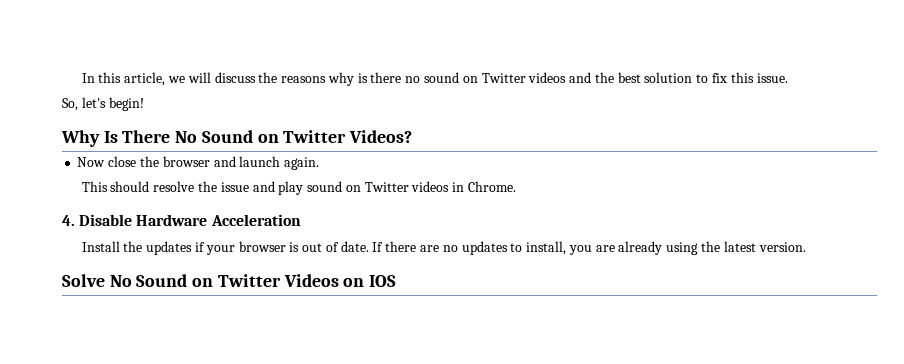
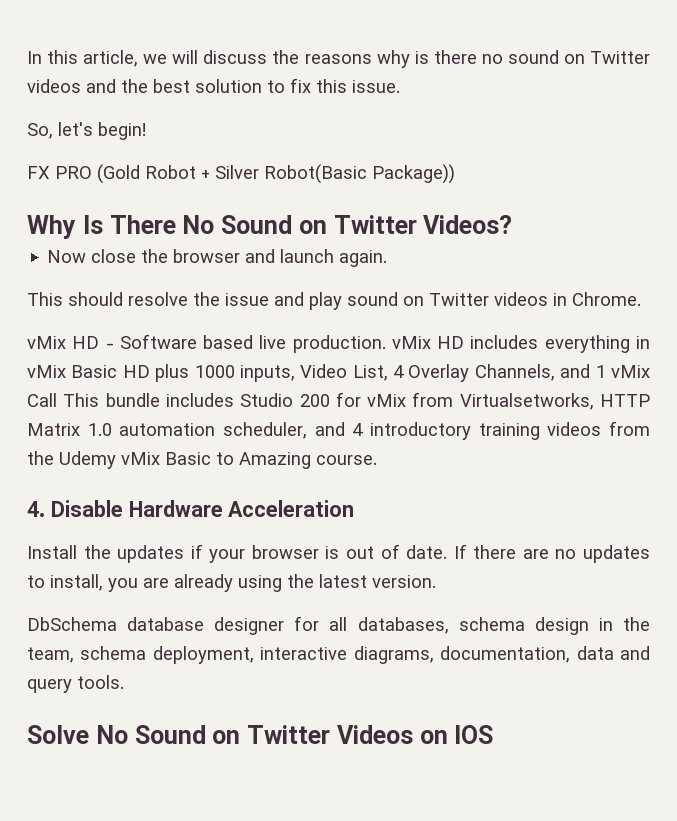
+ FX PRO (Gold Robot + Silver Robot(Basic Package))
+ vMix HD - Software based live production. vMix HD includes everything in vMix Basic HD plus 1000 inputs, Video List, 4 Overlay Channels, and 1 vMix Call This bundle includes Studio 200 for vMix from Virtualsetworks, HTTP Matrix 1.0 automation scheduler, and 4 introductory training videos from the Udemy vMix Basic to Amazing course.
+ DbSchema database designer for all databases, schema design in the team, schema deployment, interactive diagrams, documentation, data and query tools.

